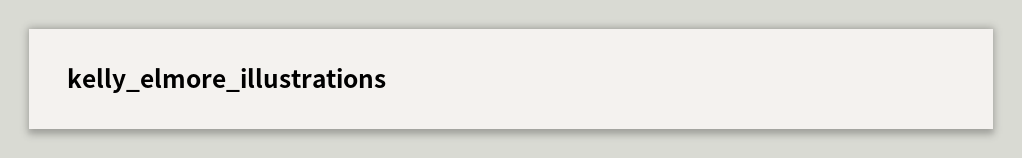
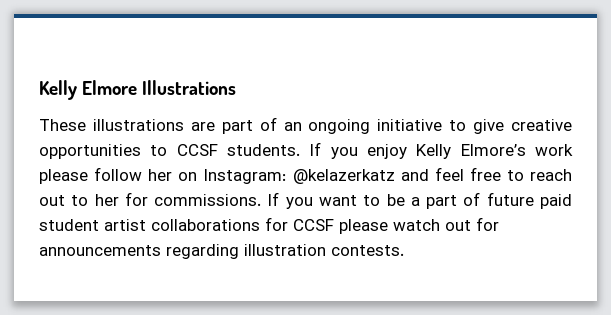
- kelly_elmore_illustrations
+ Kelly Elmore Illustrations
+ These illustrations are part of an ongoing initiative to give creative opportunities to CCSF students. If you enjoy Kelly Elmore’s work please follow her on Instagram: @kelazerkatz and feel free to reach out to her for commissions. If you want to be a part of future paid student artist collaborations for CCSF please watch out for announcements regarding illustration contests.

